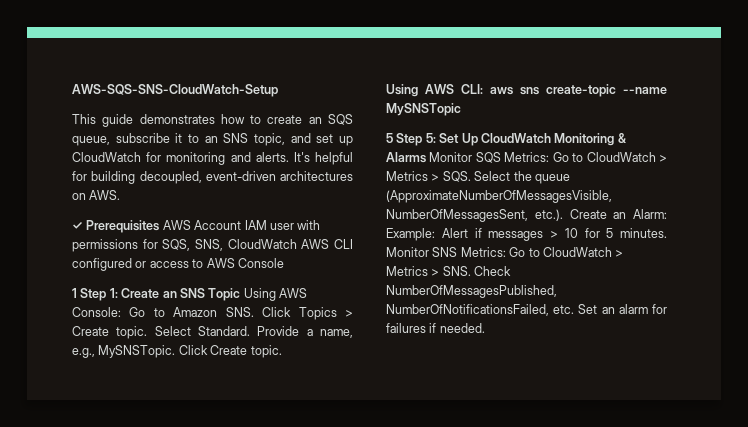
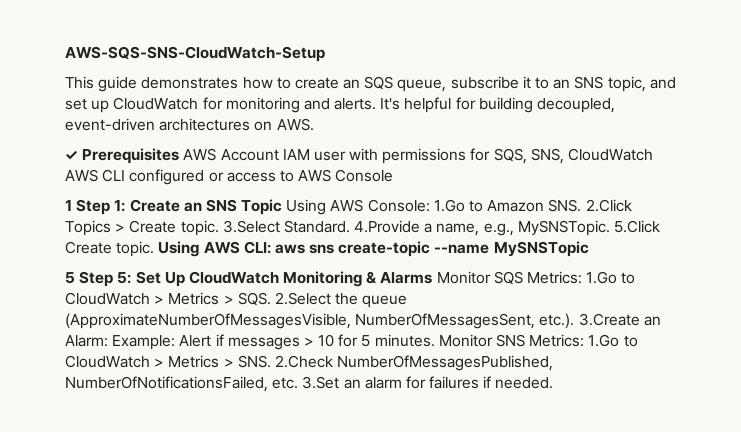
- 1 Step 1: Create an SNS Topic Using AWS Console: Go to Amazon SNS. Click Topics > Create topic.
+ 1 Step 1: Create an SNS Topic Using AWS Console: 1.Go to Amazon SNS. 2.Click Topics > Create topic.
- Select Standard. Provide a name, e.g., MySNSTopic.
+ 3.Select Standard. 4.Provide a name, e.g., MySNSTopic.
- Click Create topic.
- Using AWS CLI: aws sns create-topic --name MySNSTopic
+ 5.Click Create topic. Using AWS CLI: aws sns create-topic --name MySNSTopic
- 5 Step 5: Set Up CloudWatch Monitoring & Alarms Monitor SQS Metrics: Go to CloudWatch > Metrics > SQS. Select the queue (ApproximateNumberOfMessagesVisible, NumberOfMessagesSent, etc.). Create an Alarm: Example: Alert if messages > 10 for 5 minutes.
+ 5 Step 5: Set Up CloudWatch Monitoring & Alarms Monitor SQS Metrics: 1.Go to CloudWatch > Metrics > SQS. 2.Select the queue (ApproximateNumberOfMessagesVisible, NumberOfMessagesSent, etc.). 3.Create an Alarm: Example: Alert if messages > 10 for 5 minutes.
- Monitor SNS Metrics: Go to CloudWatch > Metrics > SNS. Check NumberOfMessagesPublished, NumberOfNotificationsFailed, etc. Set an alarm for failures if needed.
+ Monitor SNS Metrics: 1.Go to CloudWatch > Metrics > SNS. 2.Check NumberOfMessagesPublished, NumberOfNotificationsFailed, etc. 3.Set an alarm for failures if needed.

